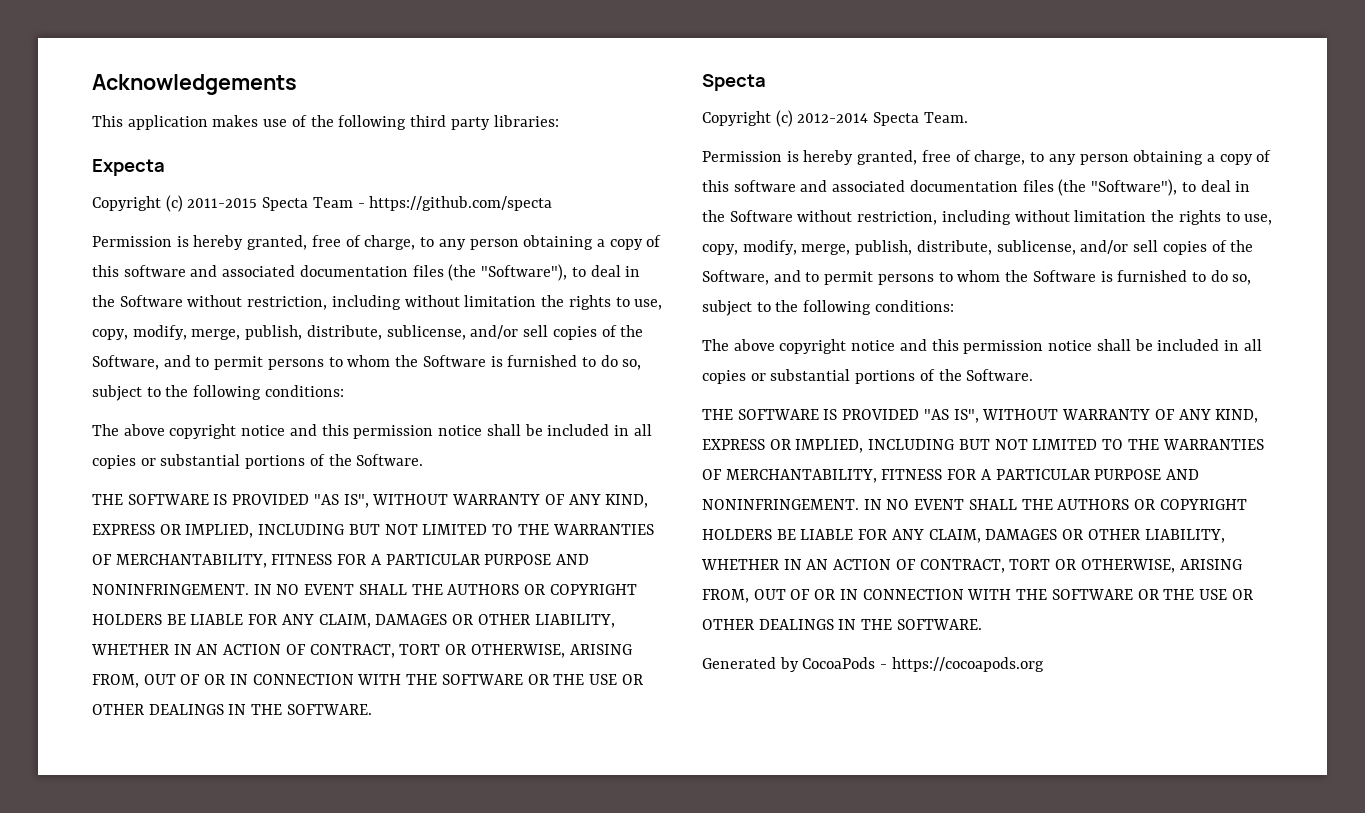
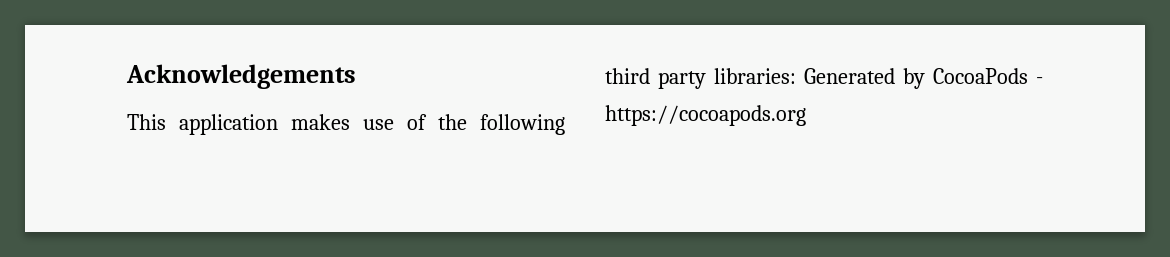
- This application makes use of the following third party libraries:
- Expecta
- Copyright (c) 2011-2015 Specta Team - https://github.com/specta
- Permission is hereby granted, free of charge, to any person obtaining a copy of this software and associated documentation files (the "Software"), to deal in the Software without restriction, including without limitation the rights to use, copy, modify, merge, publish, distribute, sublicense, and/or sell copies of the Software, and to permit persons to whom the Software is furnished to do so, subject to the following conditions:
- The above copyright notice and this permission notice shall be included in all copies or substantial portions of the Software.
- THE SOFTWARE IS PROVIDED "AS IS", WITHOUT WARRANTY OF ANY KIND, EXPRESS OR IMPLIED, INCLUDING BUT NOT LIMITED TO THE WARRANTIES OF MERCHANTABILITY, FITNESS FOR A PARTICULAR PURPOSE AND NONINFRINGEMENT. IN NO EVENT SHALL THE AUTHORS OR COPYRIGHT HOLDERS BE LIABLE FOR ANY CLAIM, DAMAGES OR OTHER LIABILITY, WHETHER IN AN ACTION OF CONTRACT, TORT OR OTHERWISE, ARISING FROM, OUT OF OR IN CONNECTION WITH THE SOFTWARE OR THE USE OR OTHER DEALINGS IN THE SOFTWARE.
- Specta
- Copyright (c) 2012-2014 Specta Team.
- Permission is hereby granted, free of charge, to any person obtaining a copy of this software and associated documentation files (the "Software"), to deal in the Software without restriction, including without limitation the rights to use, copy, modify, merge, publish, distribute, sublicense, and/or sell copies of the Software, and to permit persons to whom the Software is furnished to do so, subject to the following conditions:
- The above copyright notice and this permission notice shall be included in all copies or substantial portions of the Software.
- THE SOFTWARE IS PROVIDED "AS IS", WITHOUT WARRANTY OF ANY KIND, EXPRESS OR IMPLIED, INCLUDING BUT NOT LIMITED TO THE WARRANTIES OF MERCHANTABILITY, FITNESS FOR A PARTICULAR PURPOSE AND NONINFRINGEMENT. IN NO EVENT SHALL THE AUTHORS OR COPYRIGHT HOLDERS BE LIABLE FOR ANY CLAIM, DAMAGES OR OTHER LIABILITY, WHETHER IN AN ACTION OF CONTRACT, TORT OR OTHERWISE, ARISING FROM, OUT OF OR IN CONNECTION WITH THE SOFTWARE OR THE USE OR OTHER DEALINGS IN THE SOFTWARE.
- Generated by CocoaPods - https://cocoapods.org
+ This application makes use of the following third party libraries: Generated by CocoaPods - https://cocoapods.org

